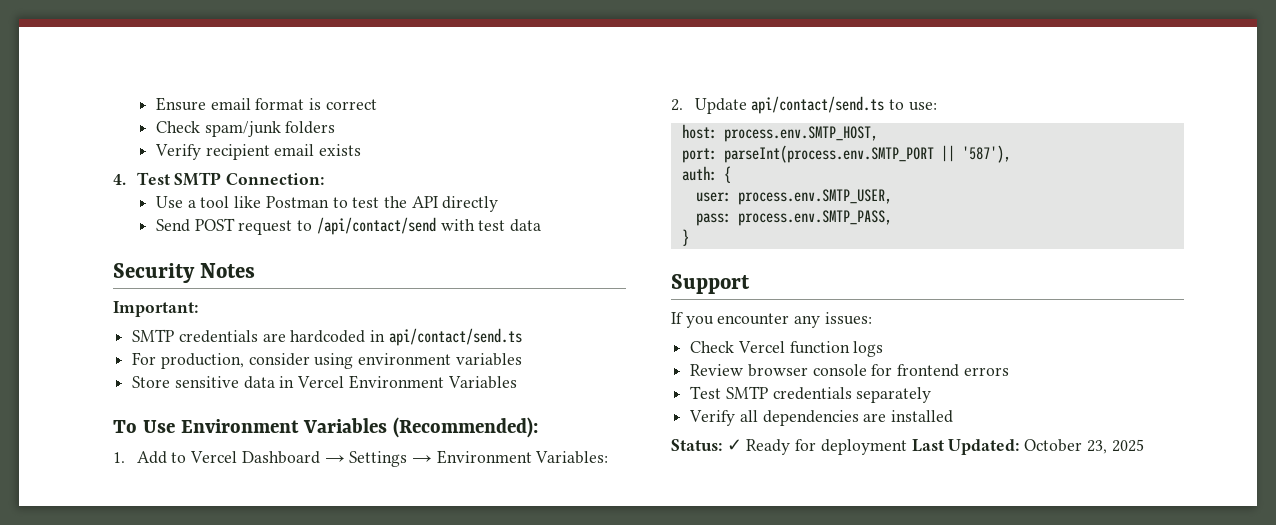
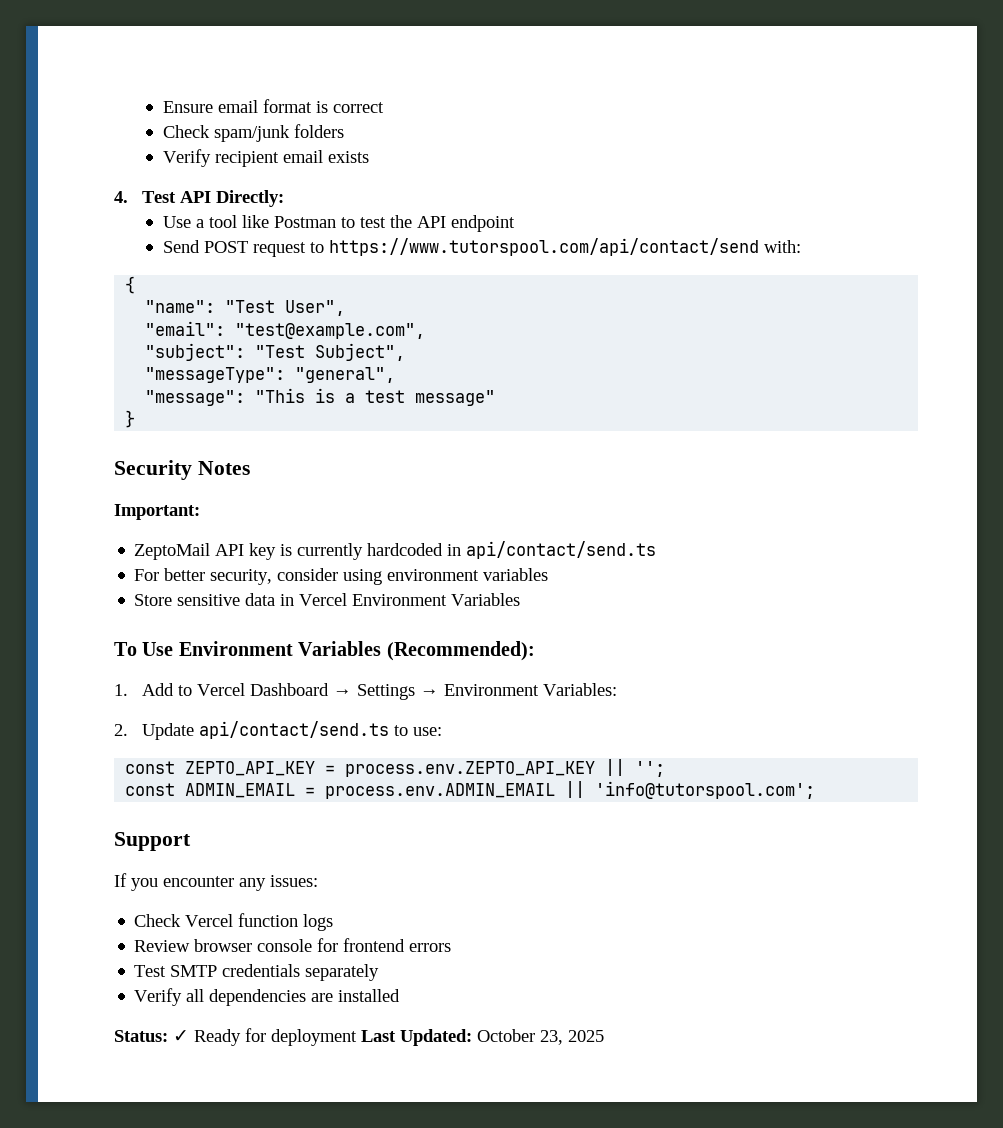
- 4. Test SMTP Connection:
+ 4. Test API Directly:
- Use a tool like Postman to test the API directly
+ Use a tool like Postman to test the API endpoint
- Send POST request to /api/contact/send with test data
+ Send POST request to https://www.tutorspool.com/api/contact/send with:
+ {
+ "name": "Test User",
+ "email": "test@example.com",
+ "subject": "Test Subject",
+ "messageType": "general",
+ "message": "This is a test message"
+ }
  Security Notes
  Important:
- SMTP credentials are hardcoded in api/contact/send.ts
+ ZeptoMail API key is currently hardcoded in api/contact/send.ts
- For production, consider using environment variables
+ For better security, consider using environment variables
- host: process.env.SMTP_HOST,
- port: parseInt(process.env.SMTP_PORT || '587'),
- auth: {
- user: process.env.SMTP_USER,
- pass: process.env.SMTP_PASS,
- }
+ const ZEPTO_API_KEY = process.env.ZEPTO_API_KEY || '';
+ const ADMIN_EMAIL = process.env.ADMIN_EMAIL || 'info@tutorspool.com';

